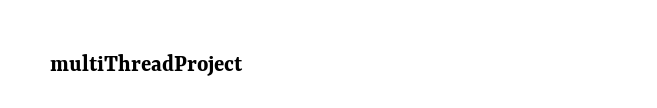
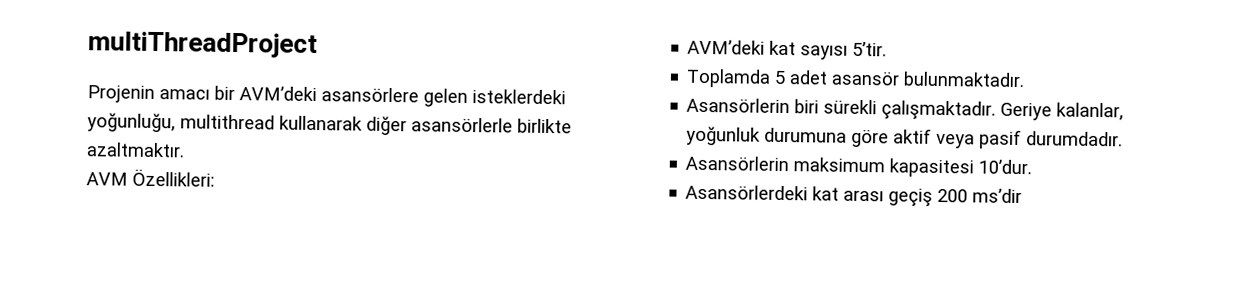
+ Projenin amacı bir AVM’deki asansörlere gelen isteklerdeki yoğunluğu, multithread kullanarak diğer asansörlerle birlikte azaltmaktır.
+ AVM Özellikleri:
+ AVM’deki kat sayısı 5’tir.
+ Toplamda 5 adet asansör bulunmaktadır.
+ Asansörlerin biri sürekli çalışmaktadır. Geriye kalanlar, yoğunluk durumuna göre aktif veya pasif durumdadır.
+ Asansörlerin maksimum kapasitesi 10’dur.
+ Asansörlerdeki kat arası geçiş 200 ms’dir

